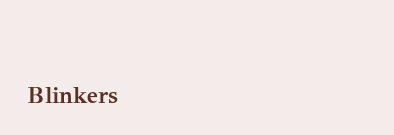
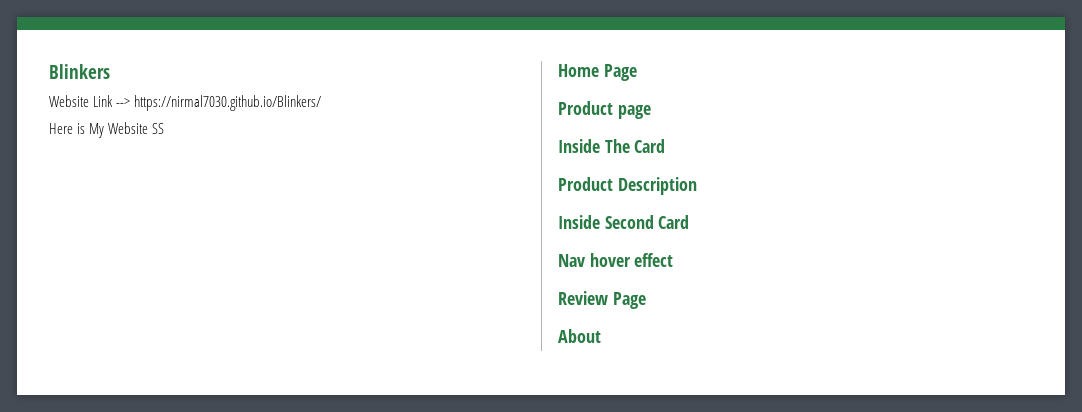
+ Website Link --> https://nirmal7030.github.io/Blinkers/
+ Here is My Website SS
+ Home Page
+ Product page
+ Inside The Card
+ Product Description
+ Inside Second Card
+ Nav hover effect
+ Review Page
+ About

